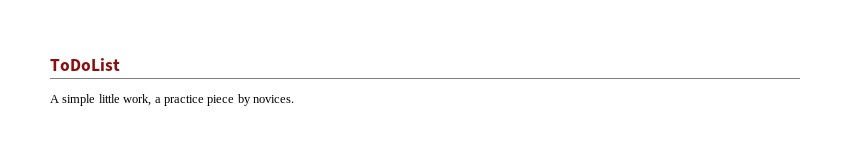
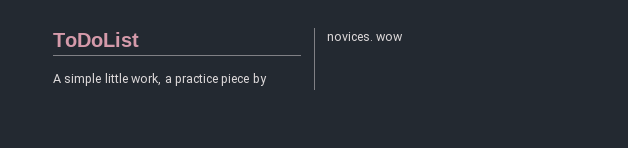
- A simple little work, a practice piece by novices.
+ A simple little work, a practice piece by novices. wow

